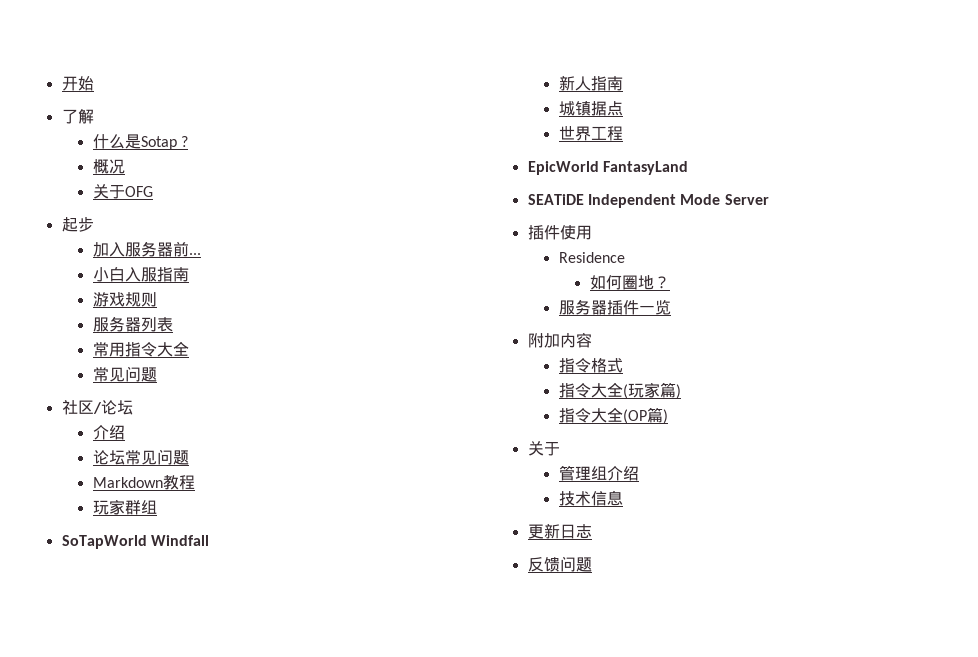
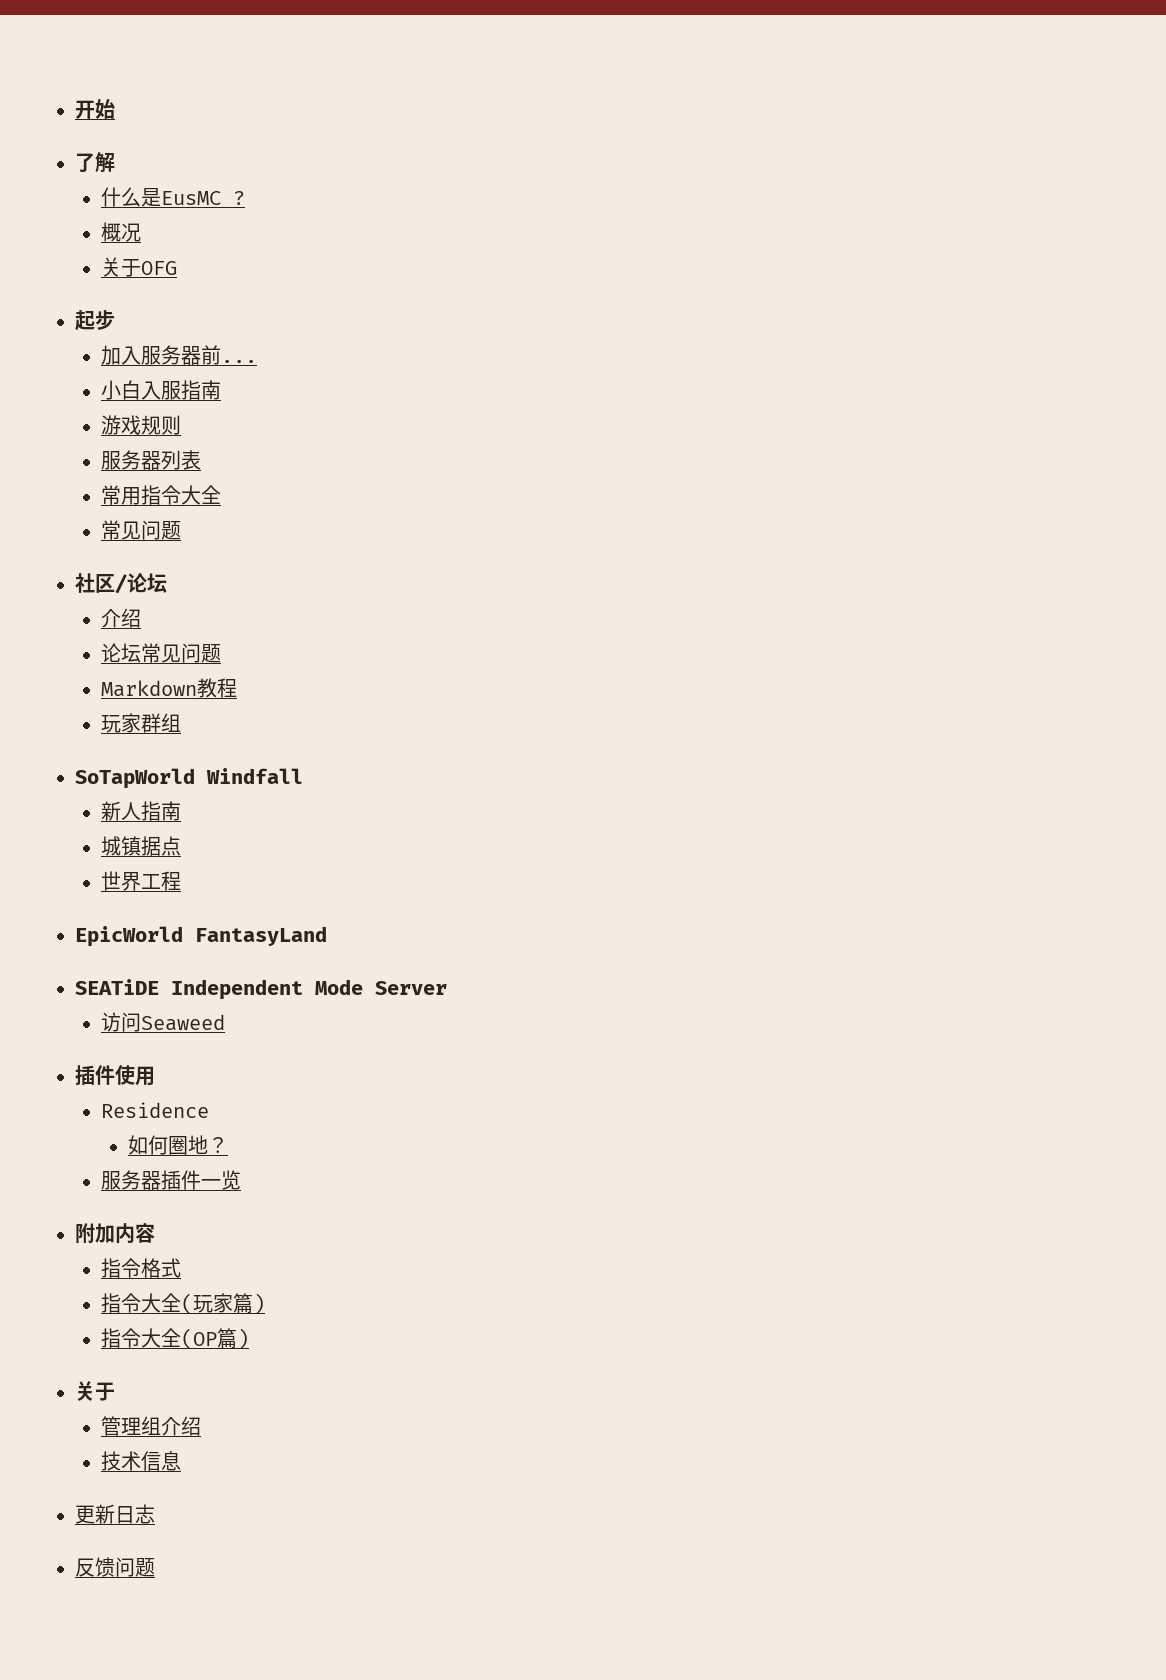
- 什么是Sotap ?
+ 什么是EusMC ?
+ 访问Seaweed

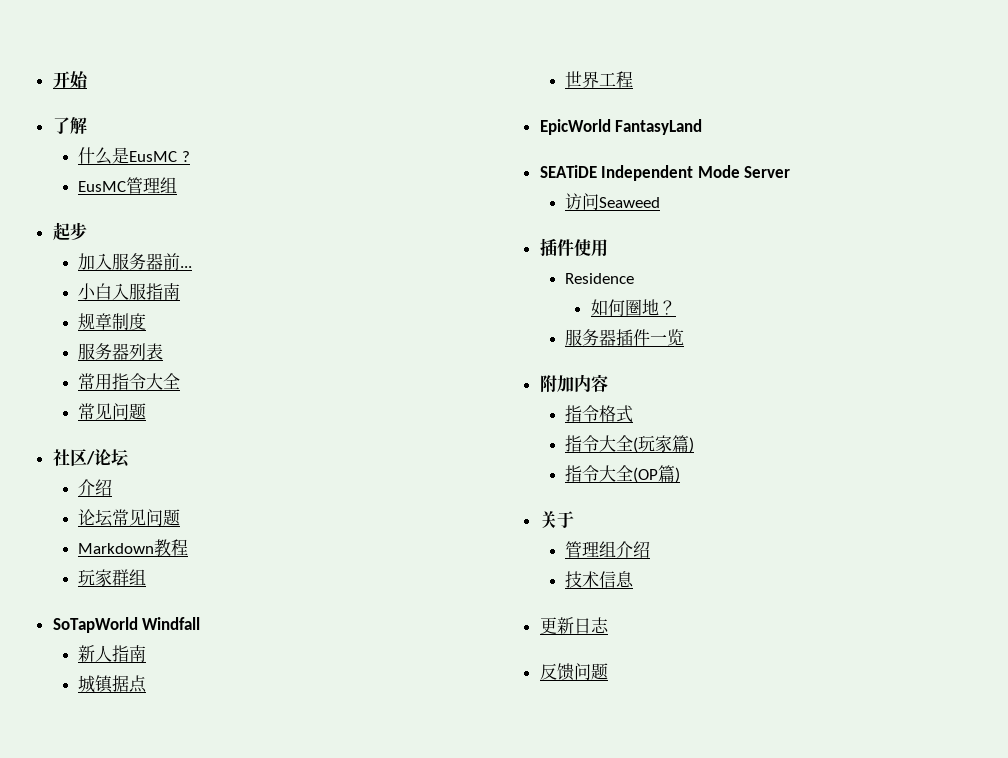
- 概况
- 关于OFG
+ EusMC管理组
- 游戏规则
+ 规章制度

